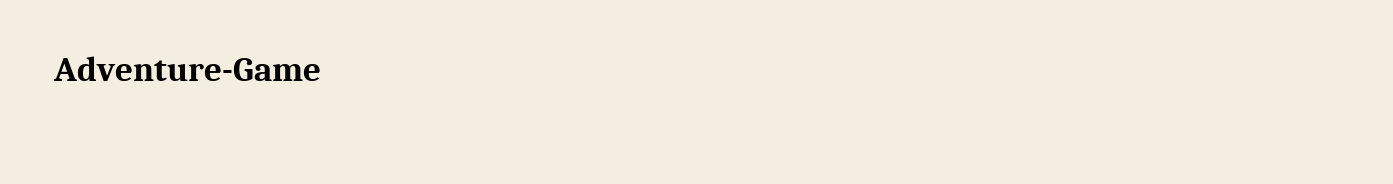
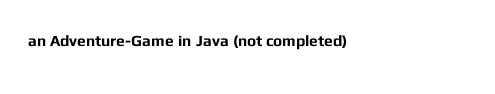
- Adventure-Game
+ an Adventure-Game in Java (not completed)

